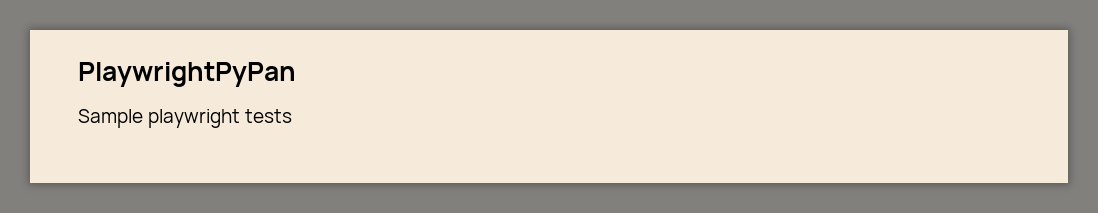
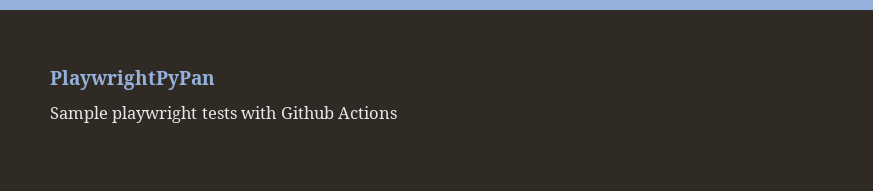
- Sample playwright tests
+ Sample playwright tests with Github Actions

